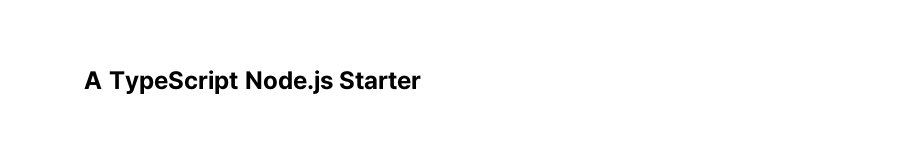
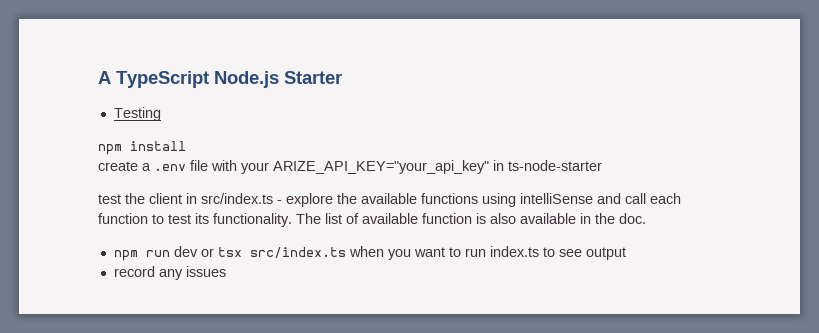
+ Testing
+ npm install
+ create a .env file with your ARIZE_API_KEY="your_api_key" in ts-node-starter
+ test the client in src/index.ts - explore the available functions using intelliSense and call each function to test its functionality. The list of available function is also available in the doc.
+ npm run dev or tsx src/index.ts when you want to run index.ts to see output
+ record any issues

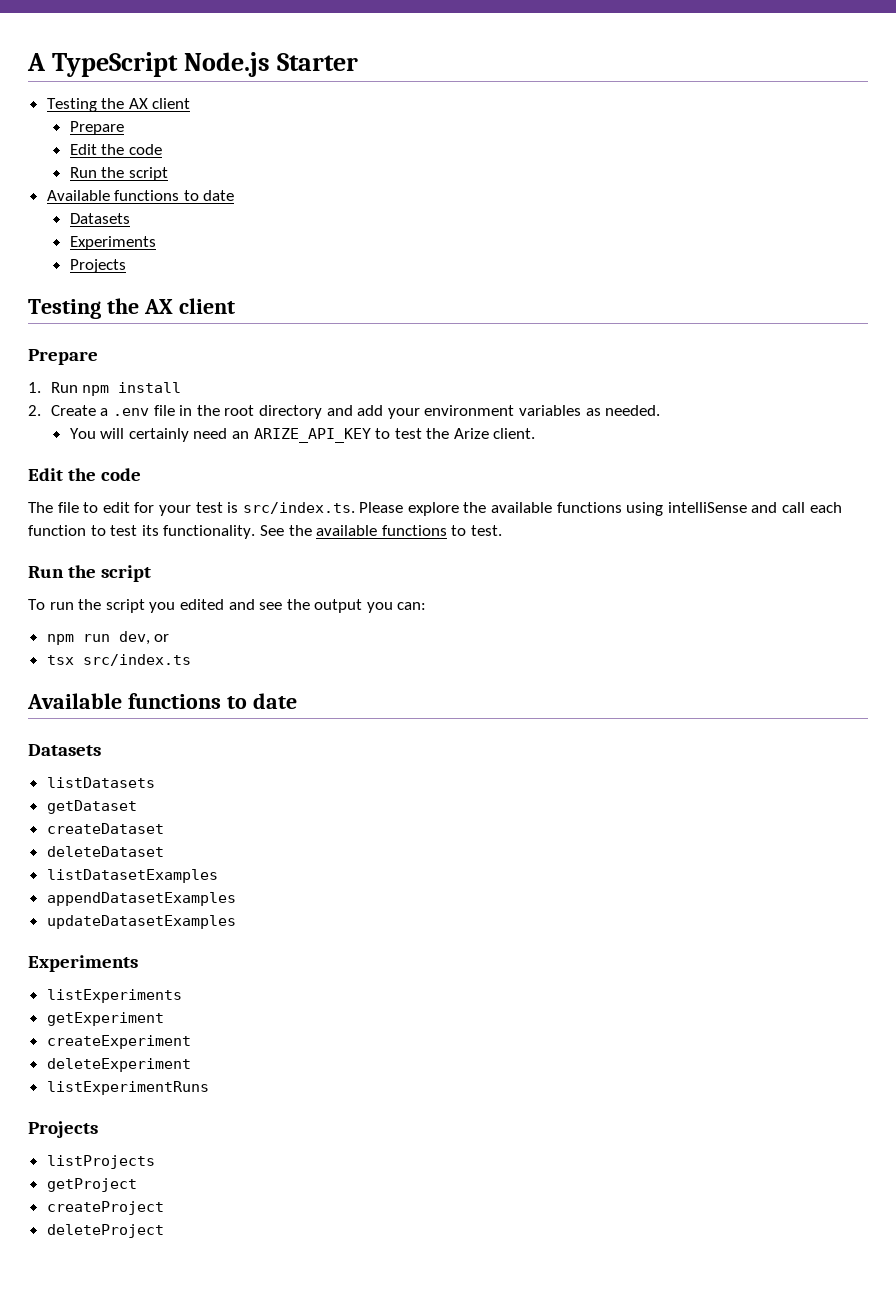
  A TypeScript Node.js Starter
- Testing
- npm install
+ Testing the AX client
+ Prepare
+ Edit the code
+ Run the script
+ Available functions to date
+ Datasets
+ Experiments
+ Projects
+ Testing the AX client
+ Prepare
+ 1. Run npm install
- create a .env file with your ARIZE_API_KEY="your_api_key" in ts-node-starter
- test the client in src/index.ts - explore the available functions using intelliSense and call each function to test its functionality.
+ 2. Create a .env file in the root directory and add your environment variables as needed.
+ You will certainly need an ARIZE_API_KEY to test the Arize client.
+ Edit the code
+ The file to edit for your test is src/index.ts. Please explore the available functions using intelliSense and call each function to test its functionality.
- The list of available function is also available in the doc.
+ See the available functions to test.
+ Run the script
+ To run the script you edited and see the output you can:
- npm run dev or tsx src/index.ts when you want to run index.ts to see output
- record any issues
+ npm run dev, or
+ tsx src/index.ts
+ Available functions to date
+ Datasets
+ listDatasets
+ getDataset
+ createDataset
+ deleteDataset
+ listDatasetExamples
+ appendDatasetExamples
+ updateDatasetExamples
+ Experiments
+ listExperiments
+ getExperiment
+ createExperiment
+ deleteExperiment
+ listExperimentRuns
+ Projects
+ listProjects
+ getProject
+ createProject
+ deleteProject

